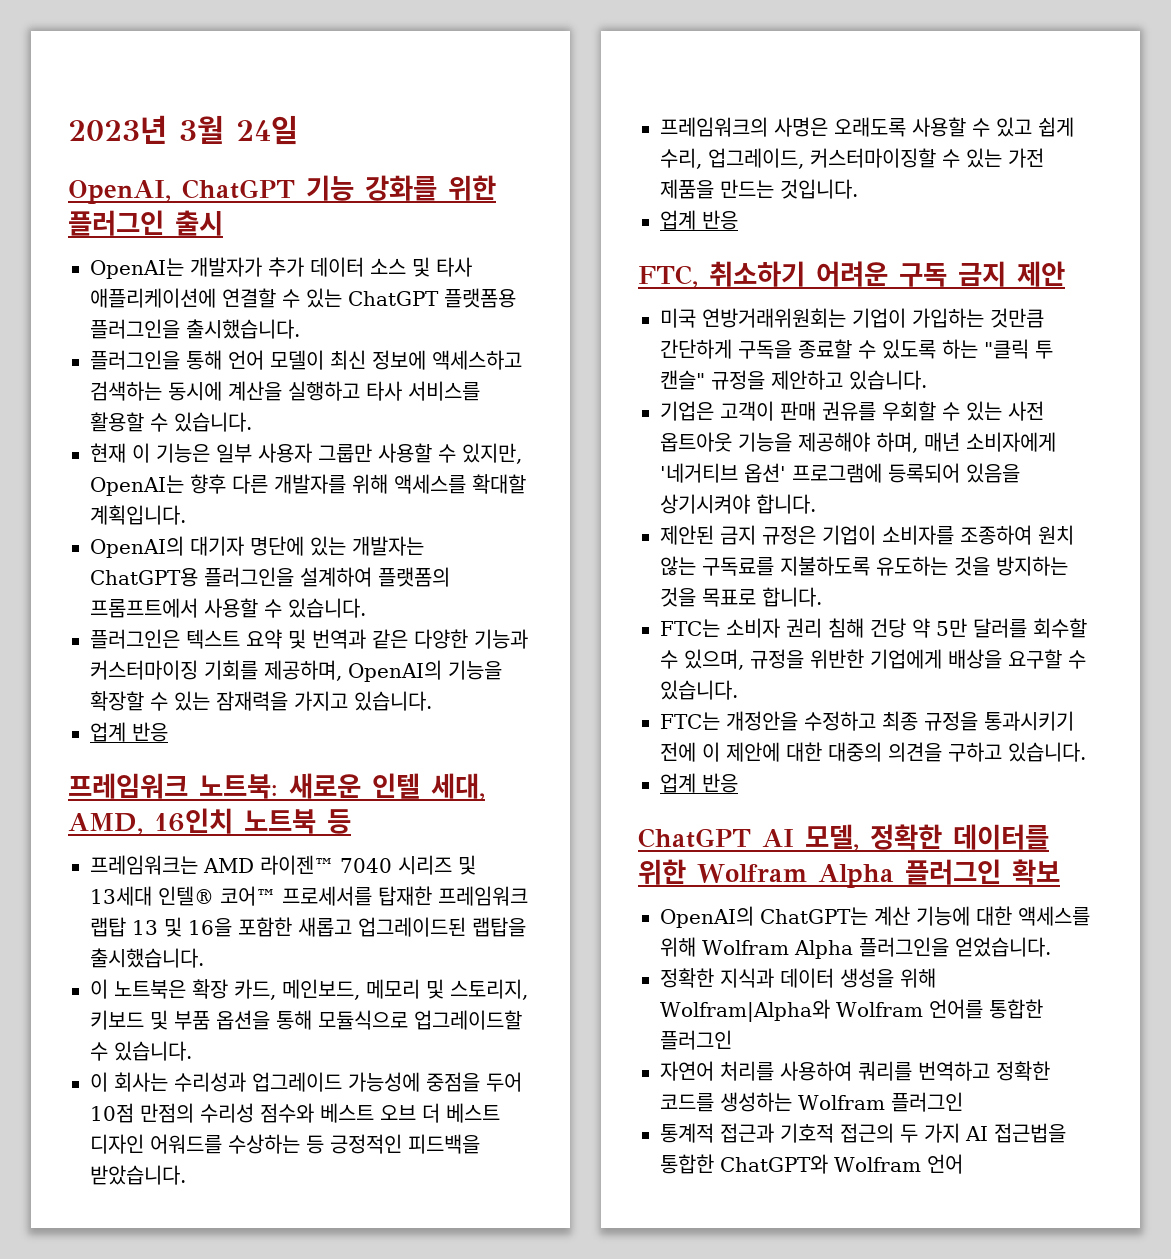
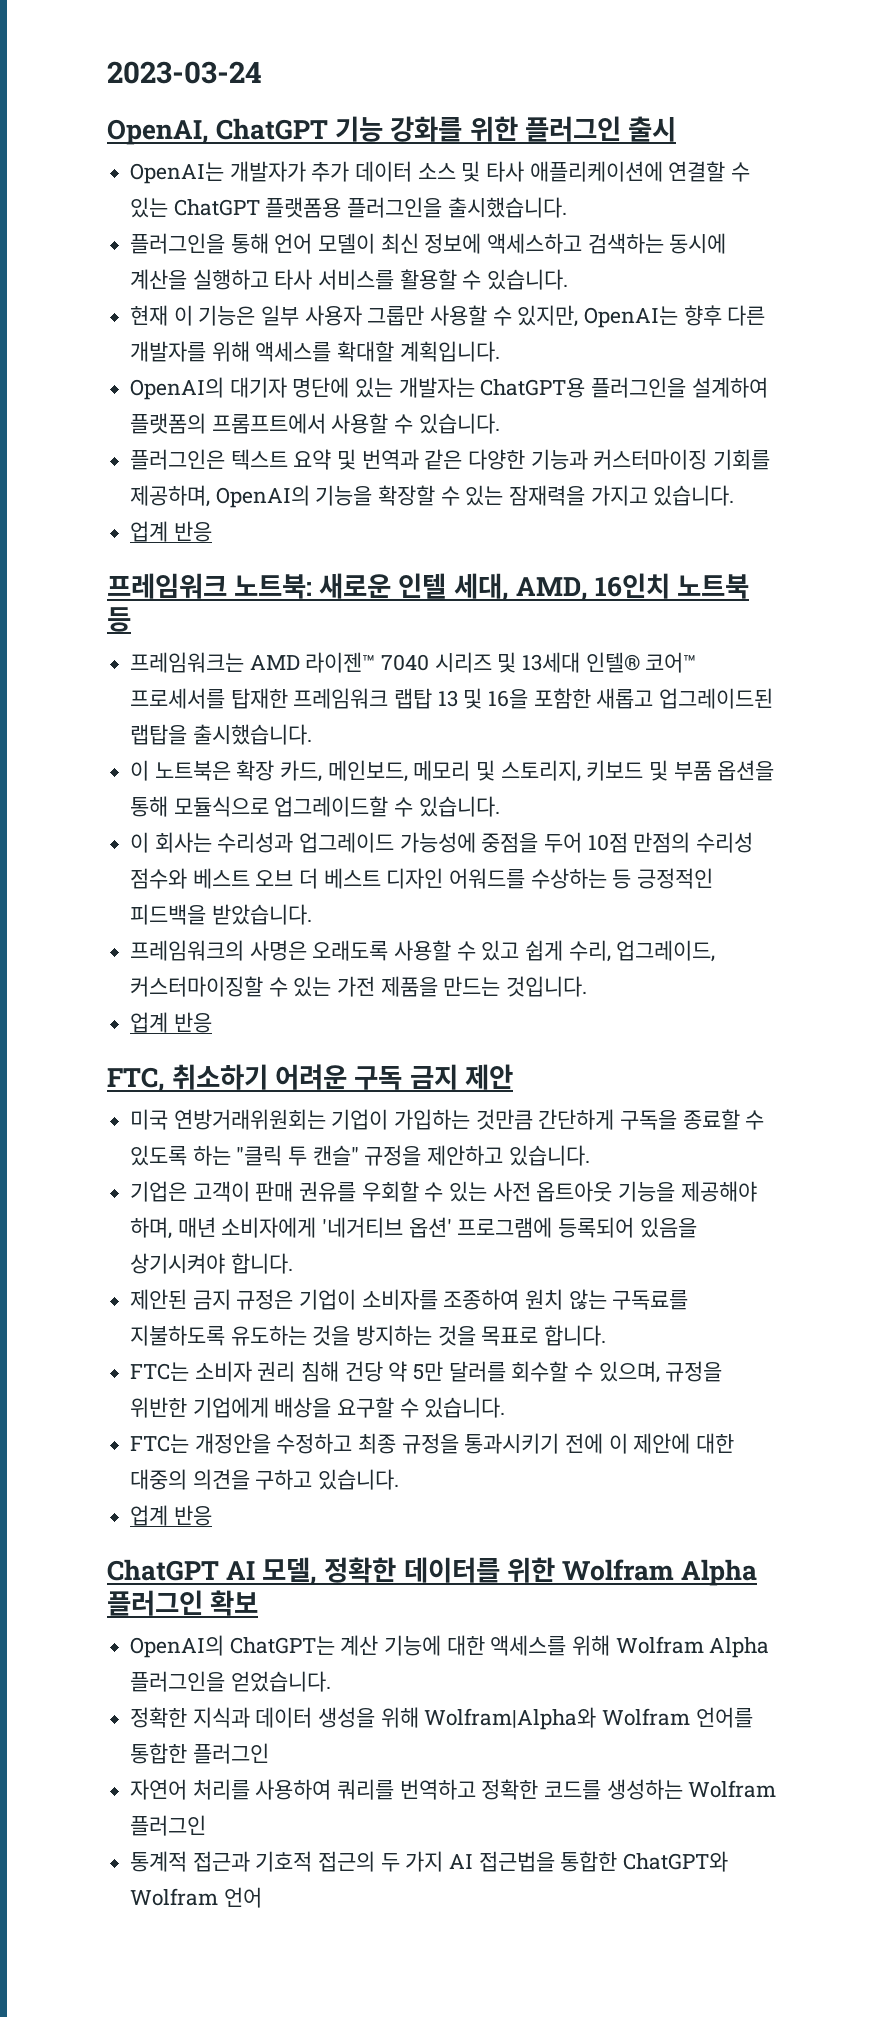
- 2023년 3월 24일
+ 2023-03-24

